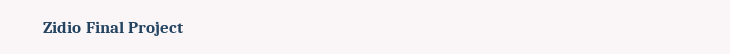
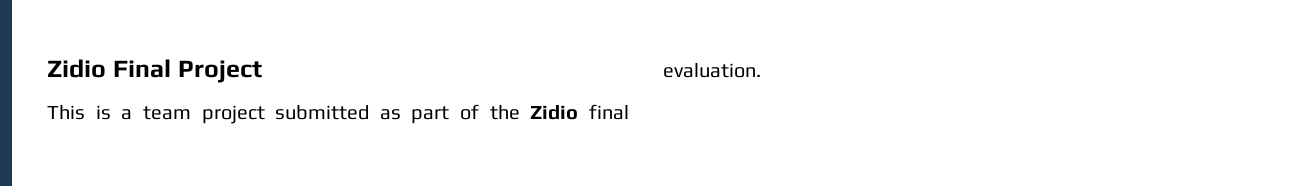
+ This is a team project submitted as part of the Zidio final evaluation.

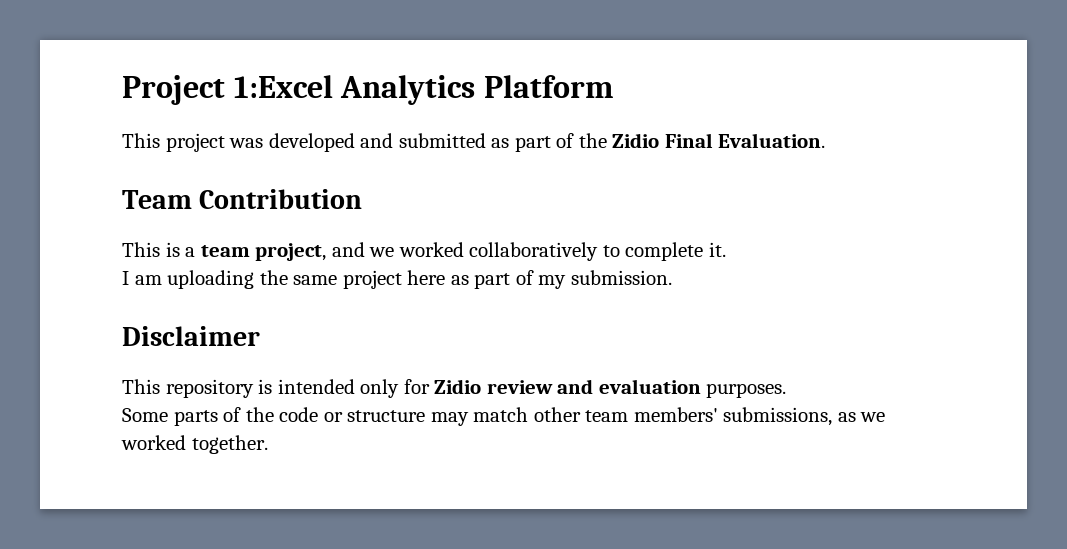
- Zidio Final Project
- This is a team project submitted as part of the Zidio final evaluation.
+ Project 1:Excel Analytics Platform
+ This project was developed and submitted as part of the Zidio Final Evaluation.
+ Team Contribution
+ This is a team project, and we worked collaboratively to complete it.
+ I am uploading the same project here as part of my submission.
+ Disclaimer
+ This repository is intended only for Zidio review and evaluation purposes.
+ Some parts of the code or structure may match other team members' submissions, as we worked together.

